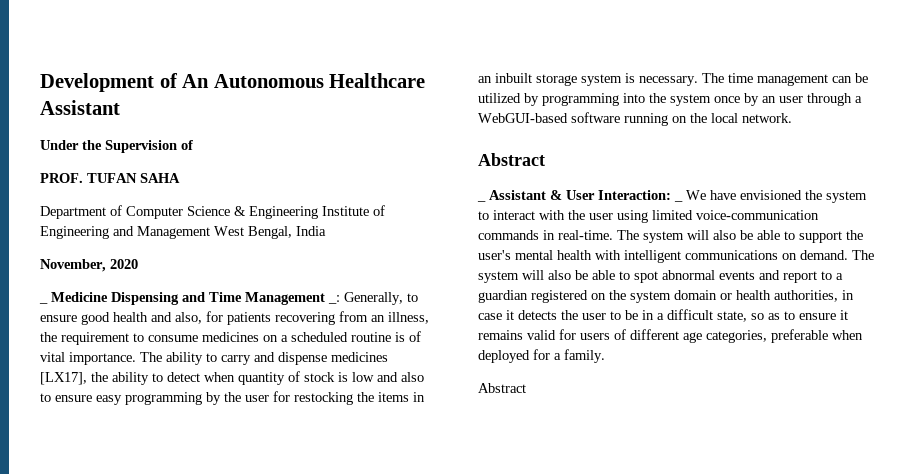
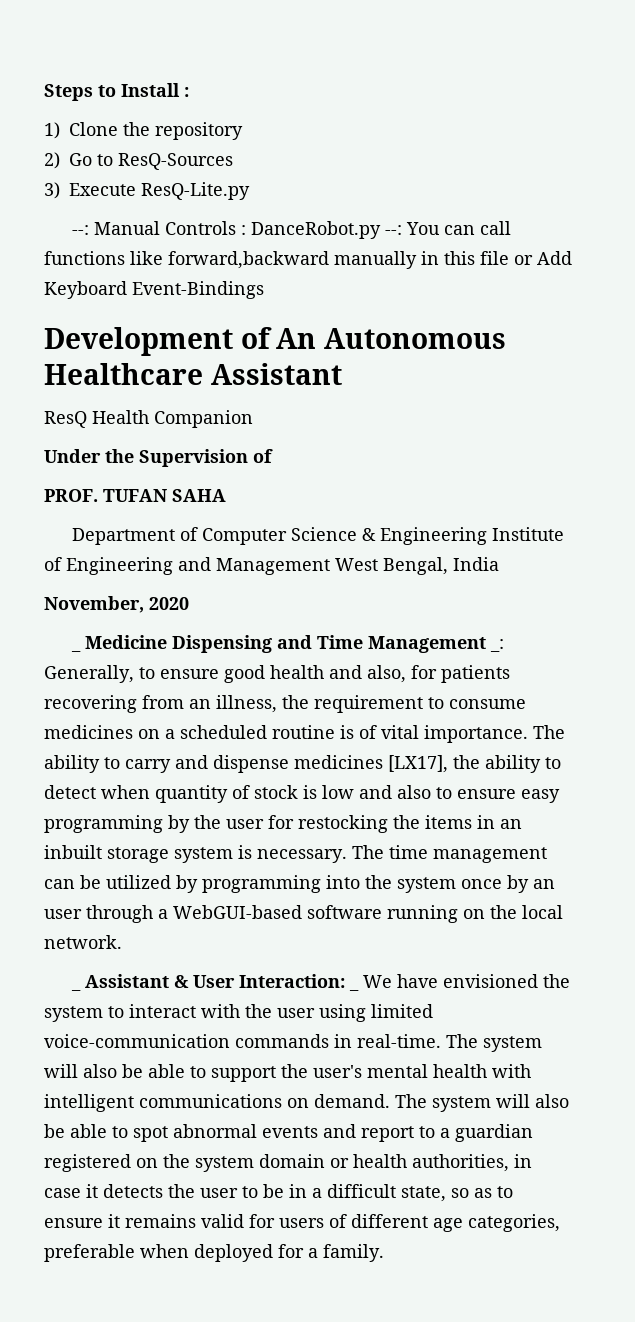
+ Steps to Install :
+ 1) Clone the repository
+ 2) Go to ResQ-Sources
+ 3) Execute ResQ-Lite.py
+ --: Manual Controls : DanceRobot.py --: You can call functions like forward,backward manually in this file or Add Keyboard Event-Bindings
+ ResQ Health Companion
  The time management can be utilized by programming into the system once by an user through a WebGUI-based software running on the local network.
- Abstract
  The system will also be able to spot abnormal events and report to a guardian registered on the system domain or health authorities, in case it detects the user to be in a difficult state, so as to ensure it remains valid for users of different age categories, preferable when deployed for a family.
- Abstract

